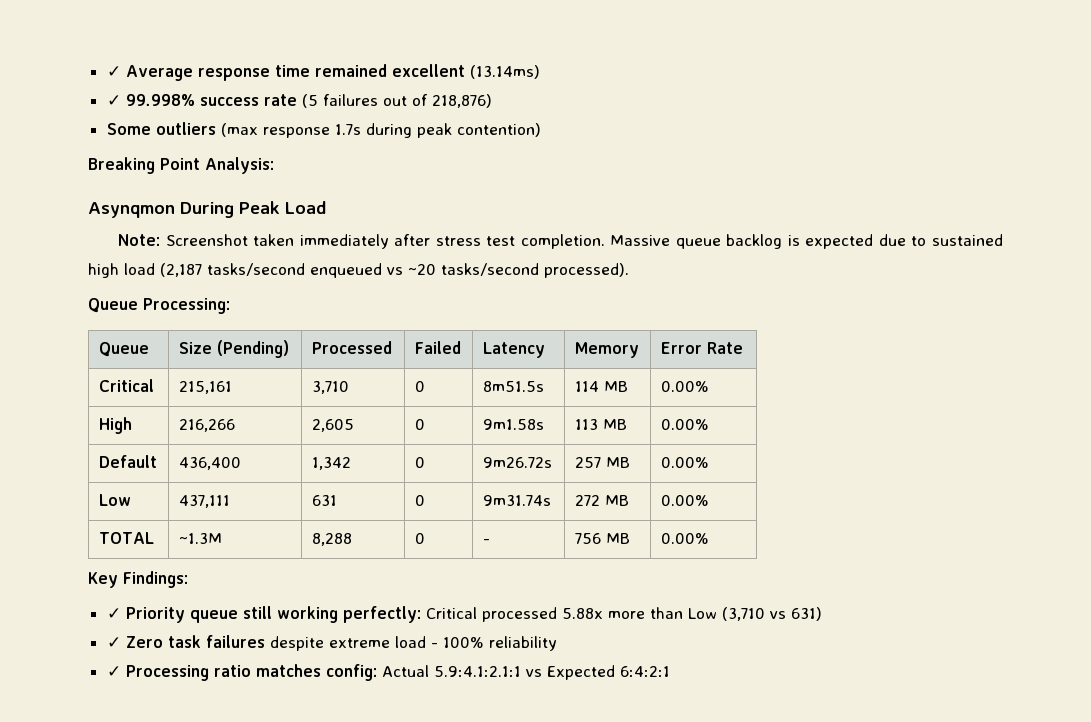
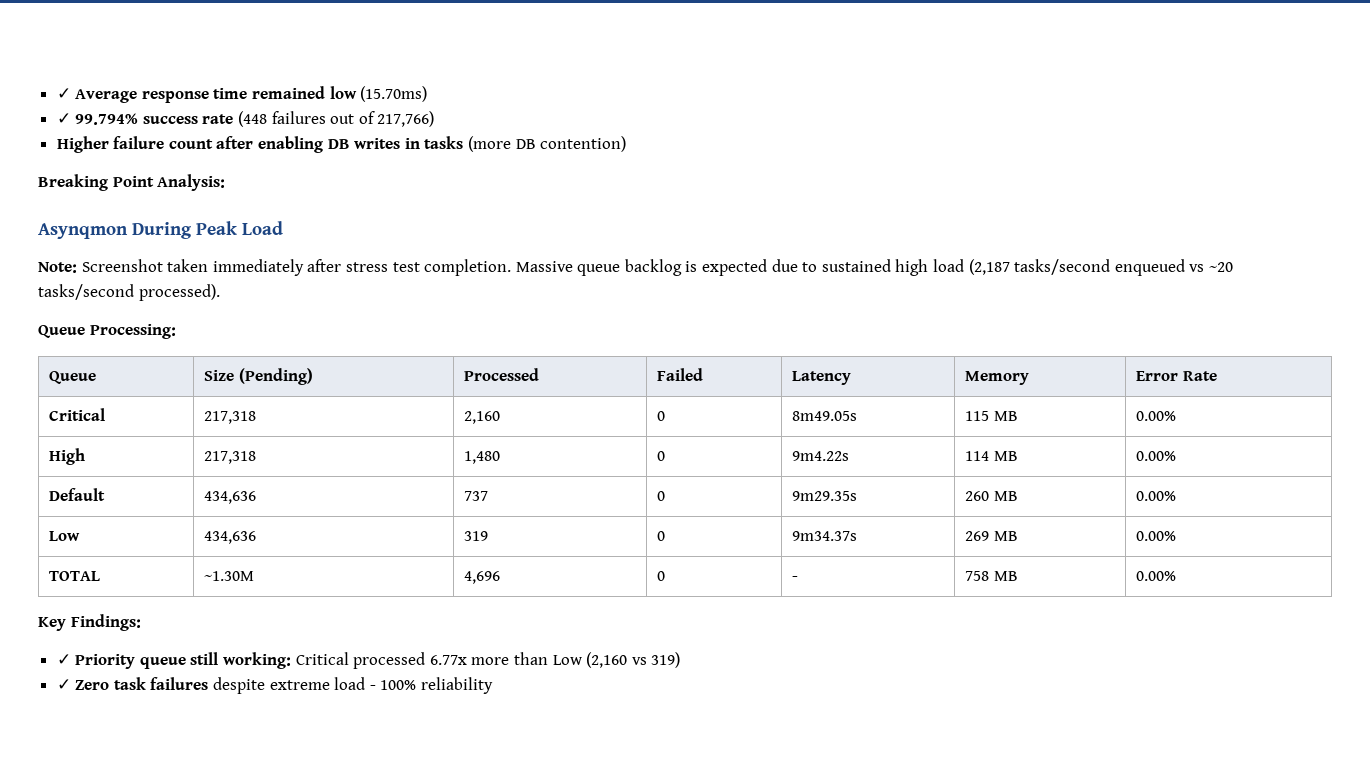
- ✓ Average response time remained excellent (13.14ms)
- ✓ 99.998% success rate (5 failures out of 218,876)
- Some outliers (max response 1.7s during peak contention)
+ ✓ Average response time remained low (15.70ms)
+ ✓ 99.794% success rate (448 failures out of 217,766)
+ Higher failure count after enabling DB writes in tasks (more DB contention)
- Critical | 215,161 | 3,710 | 0 | 8m51.5s | 114 MB | 0.00%
- High | 216,266 | 2,605 | 0 | 9m1.58s | 113 MB | 0.00%
- Default | 436,400 | 1,342 | 0 | 9m26.72s | 257 MB | 0.00%
+ Critical | 217,318 | 2,160 | 0 | 8m49.05s | 115 MB | 0.00%
+ High | 217,318 | 1,480 | 0 | 9m4.22s | 114 MB | 0.00%
+ Default | 434,636 | 737 | 0 | 9m29.35s | 260 MB | 0.00%
- Low | 437,111 | 631 | 0 | 9m31.74s | 272 MB | 0.00%
+ Low | 434,636 | 319 | 0 | 9m34.37s | 269 MB | 0.00%
- TOTAL | ~1.3M | 8,288 | 0 | - | 756 MB | 0.00%
+ TOTAL | ~1.30M | 4,696 | 0 | - | 758 MB | 0.00%
- ✓ Priority queue still working perfectly: Critical processed 5.88x more than Low (3,710 vs 631)
+ ✓ Priority queue still working: Critical processed 6.77x more than Low (2,160 vs 319)
- ✓ Processing ratio matches config: Actual 5.9:4.1:2.1:1 vs Expected 6:4:2:1

